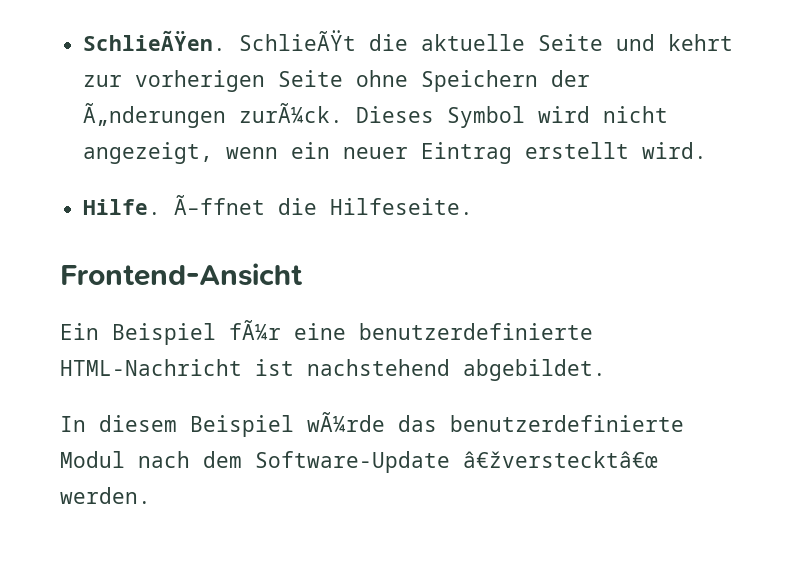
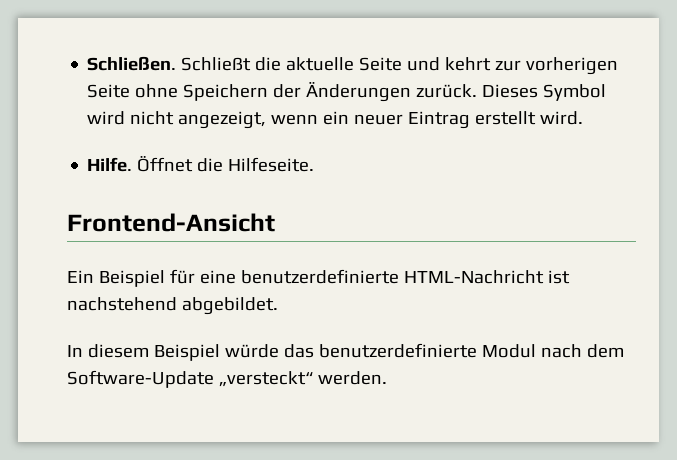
- SchlieÃŸen. SchlieÃŸt die aktuelle Seite und kehrt zur vorherigen Seite ohne Speichern der Ã„nderungen zurÃ¼ck.
+ Schließen. Schließt die aktuelle Seite und kehrt zur vorherigen Seite ohne Speichern der Änderungen zurück.
- Ã–ffnet die Hilfeseite.
+ Öffnet die Hilfeseite.
- Ein Beispiel fÃ¼r eine benutzerdefinierte HTML-Nachricht ist nachstehend abgebildet.
+ Ein Beispiel für eine benutzerdefinierte HTML-Nachricht ist nachstehend abgebildet.
- In diesem Beispiel wÃ¼rde das benutzerdefinierte Modul nach dem Software-Update â€žverstecktâ€œ werden.
+ In diesem Beispiel würde das benutzerdefinierte Modul nach dem Software-Update „versteckt“ werden.

